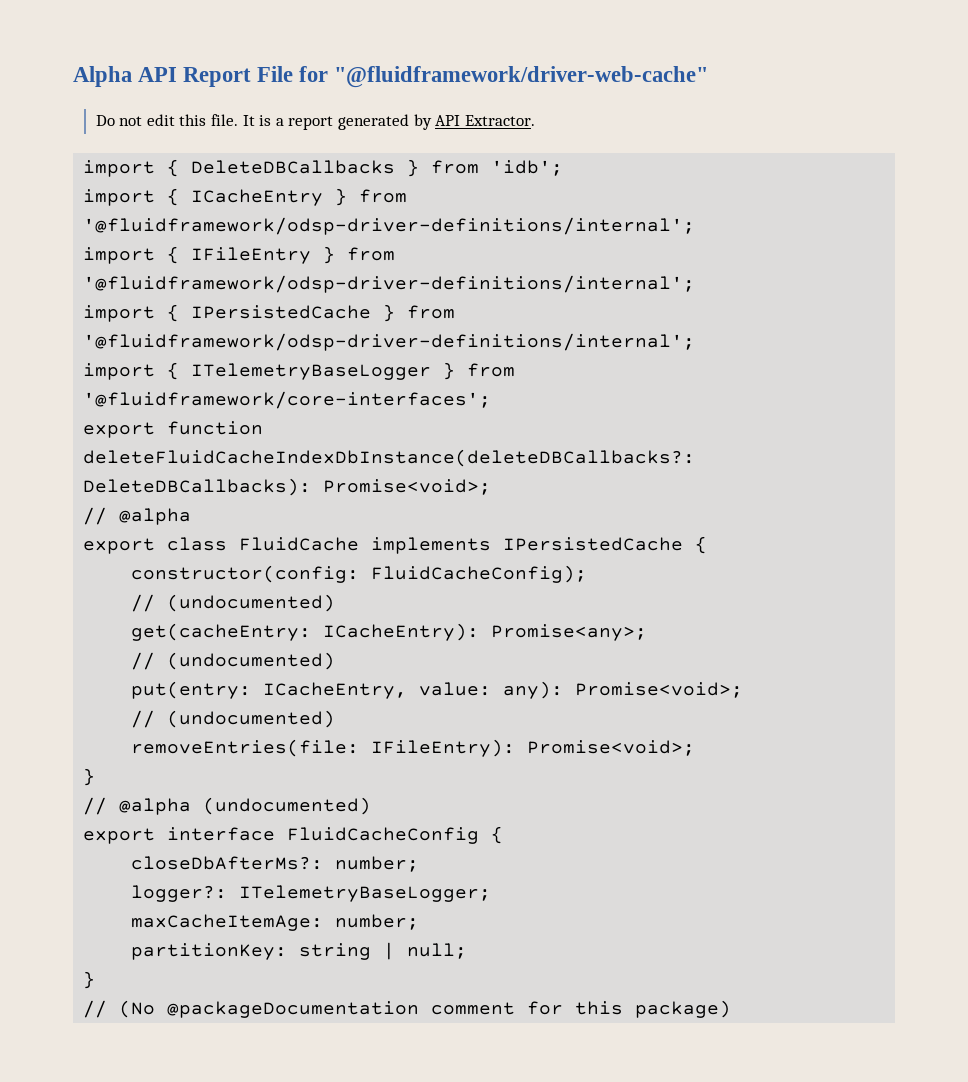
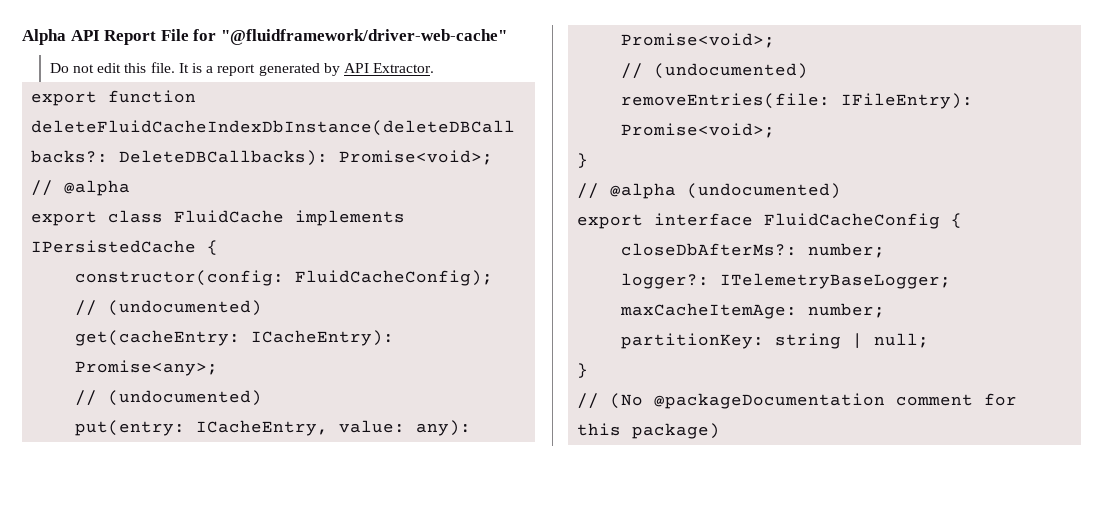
- import { DeleteDBCallbacks } from 'idb';
- import { ICacheEntry } from '@fluidframework/odsp-driver-definitions/internal';
- import { IFileEntry } from '@fluidframework/odsp-driver-definitions/internal';
- import { IPersistedCache } from '@fluidframework/odsp-driver-definitions/internal';
- import { ITelemetryBaseLogger } from '@fluidframework/core-interfaces';

